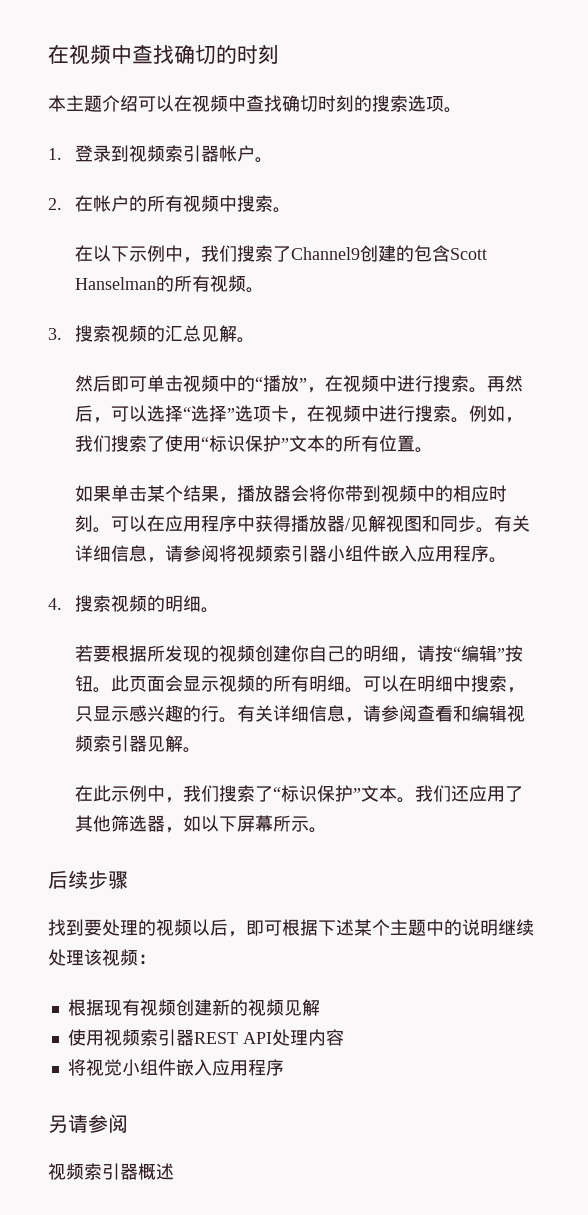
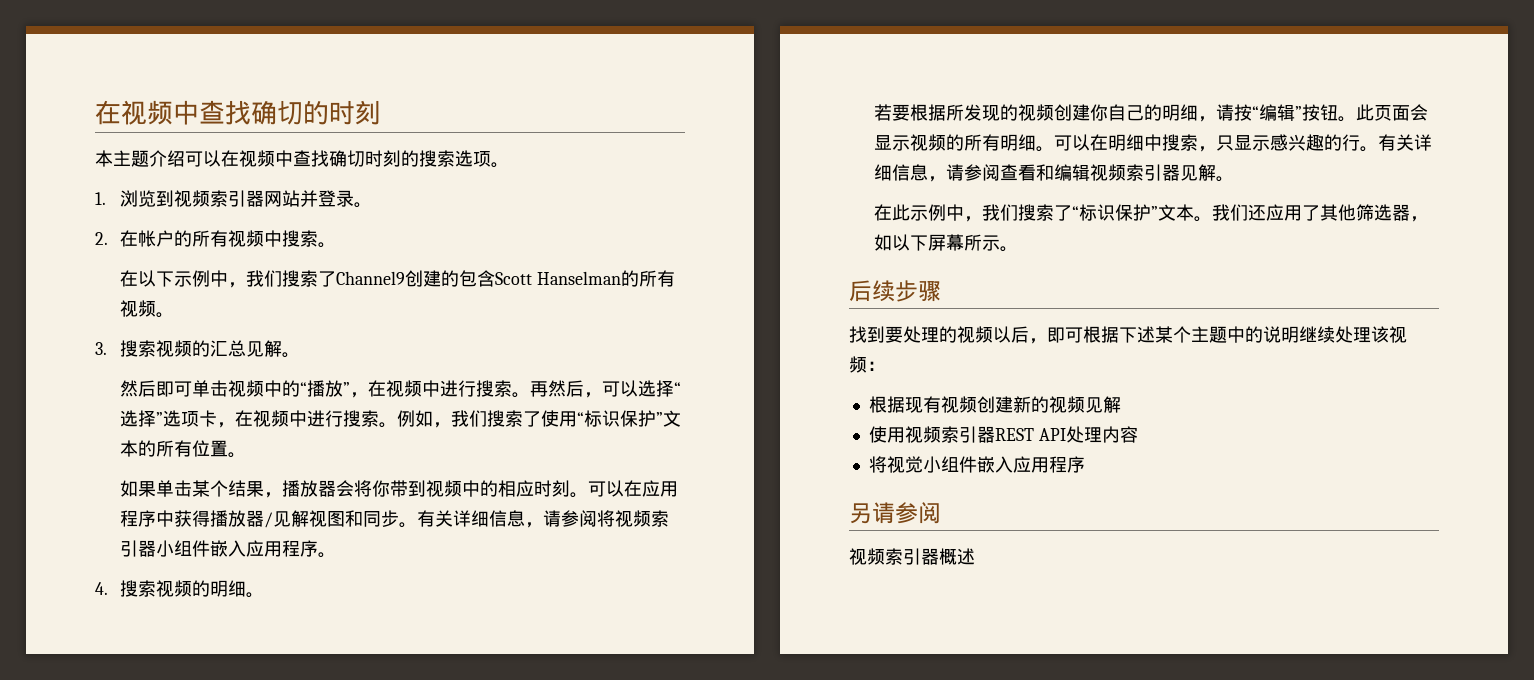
- 1.登录到视频索引器帐户。
+ 1.浏览到视频索引器网站并登录。

